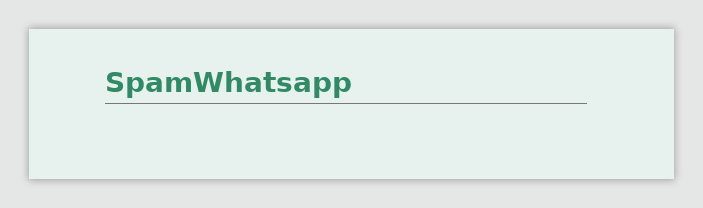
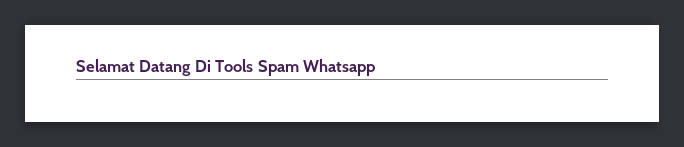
- SpamWhatsapp
+ Selamat Datang Di Tools Spam Whatsapp

